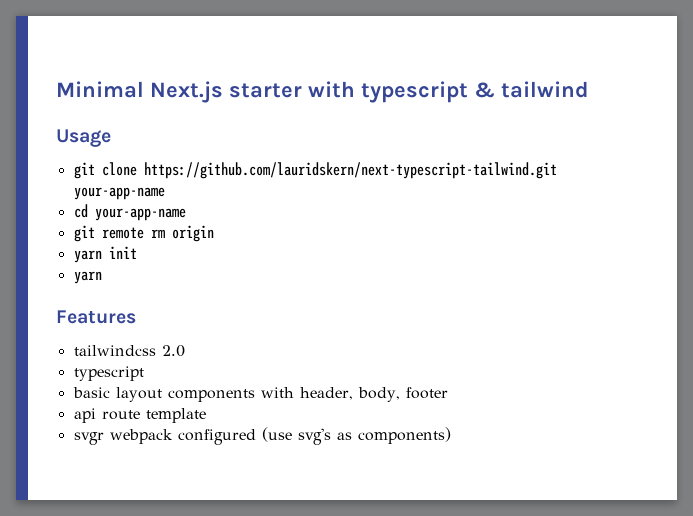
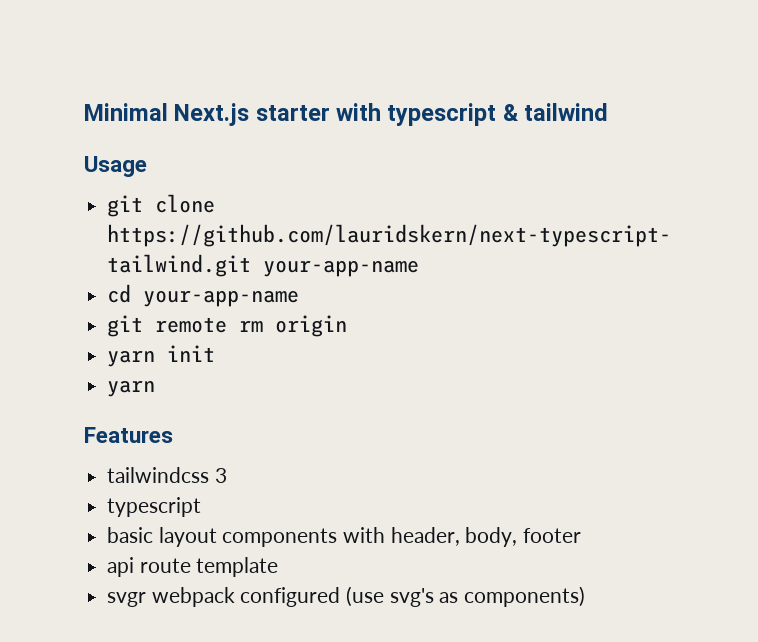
- tailwindcss 2.0
+ tailwindcss 3

